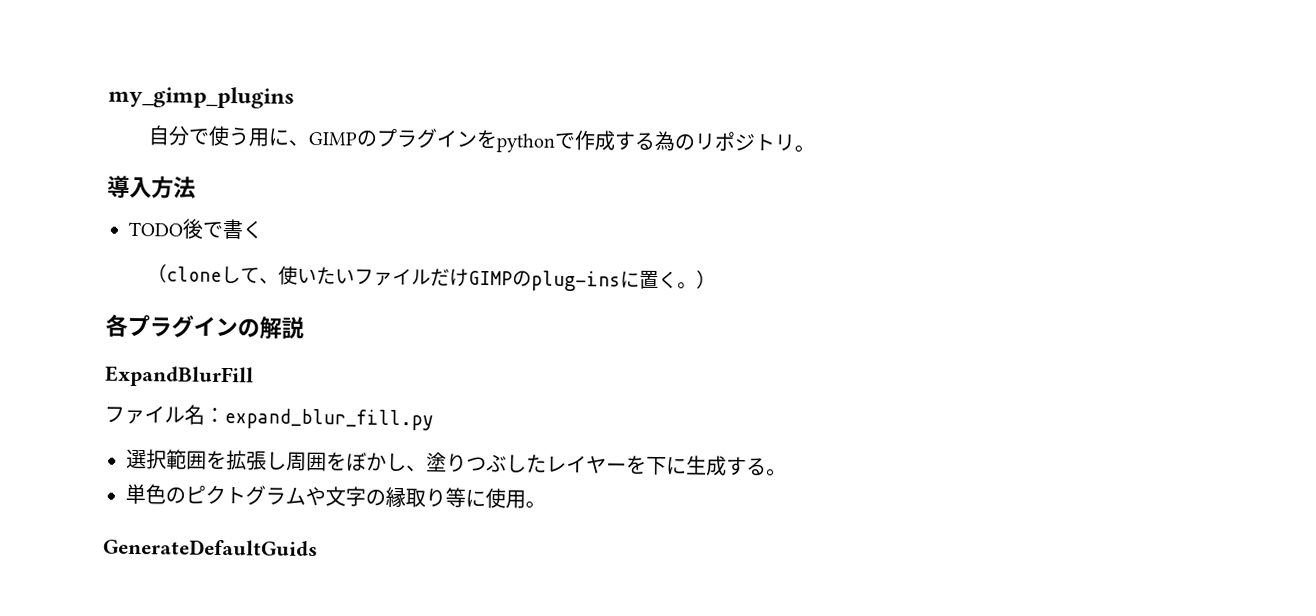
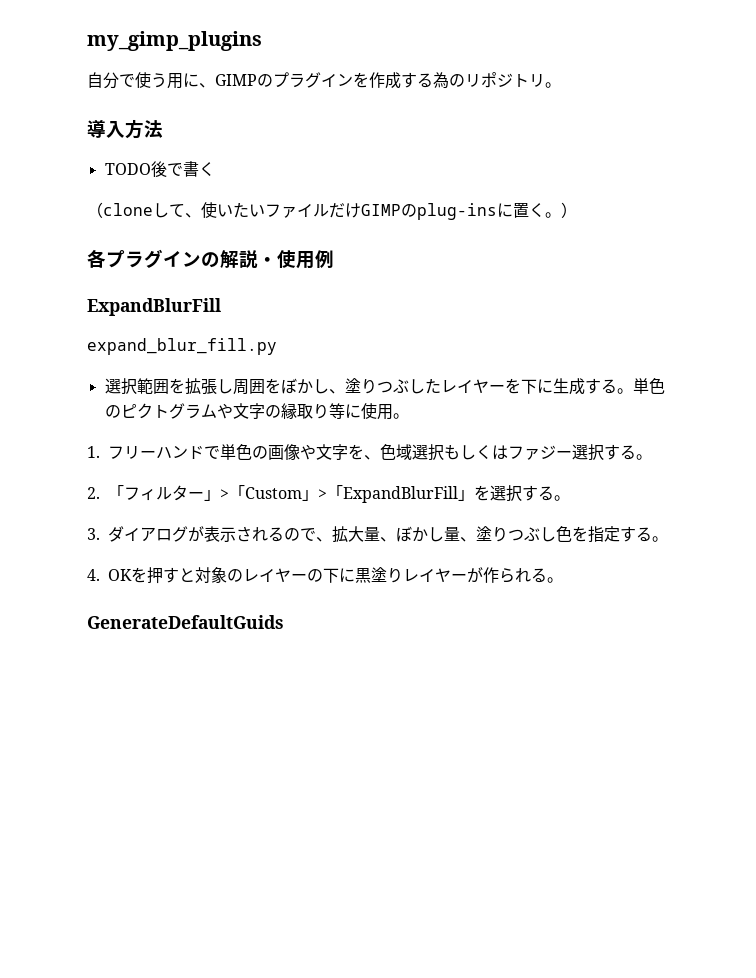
- 自分で使う用に、GIMPのプラグインをpythonで作成する為のリポジトリ。
+ 自分で使う用に、GIMPのプラグインを作成する為のリポジトリ。
- 各プラグインの解説
+ 各プラグインの解説・使用例
- ファイル名：expand_blur_fill.py
+ expand_blur_fill.py
- 選択範囲を拡張し周囲をぼかし、塗りつぶしたレイヤーを下に生成する。
- 単色のピクトグラムや文字の縁取り等に使用。
+ 選択範囲を拡張し周囲をぼかし、塗りつぶしたレイヤーを下に生成する。単色のピクトグラムや文字の縁取り等に使用。
+ 1.フリーハンドで単色の画像や文字を、色域選択もしくはファジー選択する。
+ 2.「フィルター」>「Custom」>「ExpandBlurFill」を選択する。
+ 3.ダイアログが表示されるので、拡大量、ぼかし量、塗りつぶし色を指定する。
+ 4. OKを押すと対象のレイヤーの下に黒塗りレイヤーが作られる。

